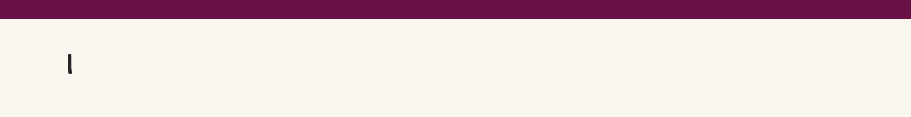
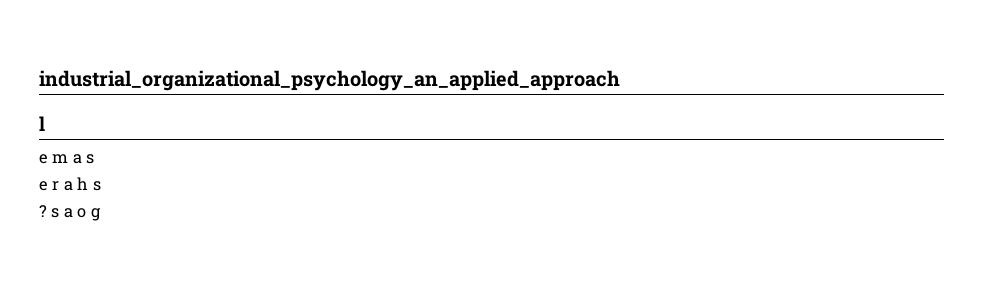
+ industrial_organizational_psychology_an_applied_approach
+ e m a s
+ e r a h s
+ ? s a o g

